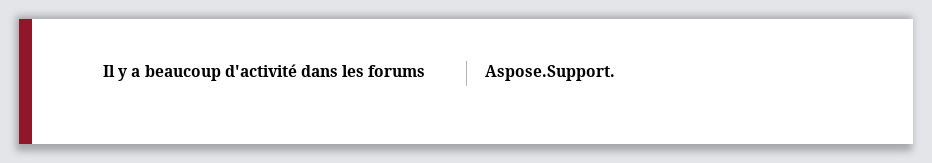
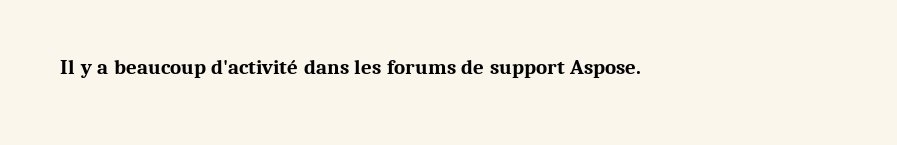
- Il y a beaucoup d'activité dans les forums Aspose.Support.
+ Il y a beaucoup d'activité dans les forums de support Aspose.

